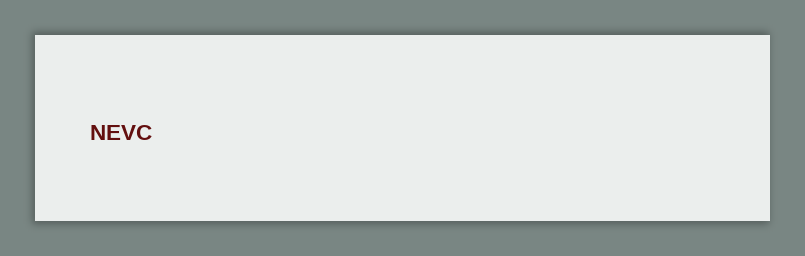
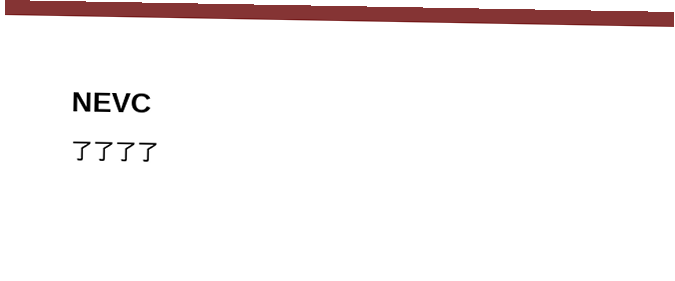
+ 了了了了

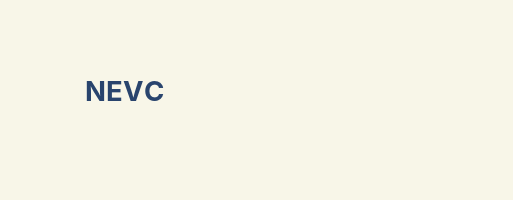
- 了了了了

